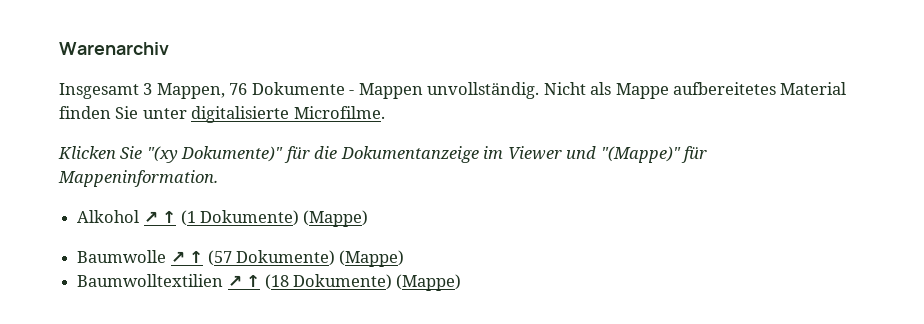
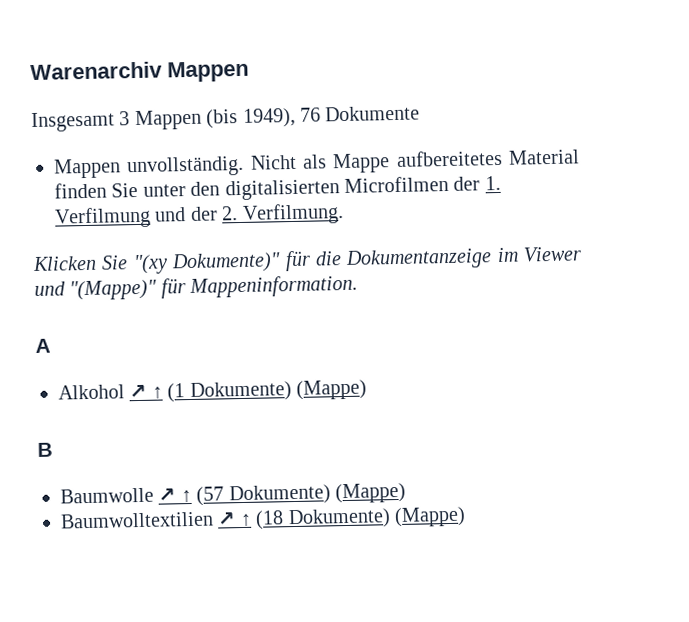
- Warenarchiv
+ Warenarchiv Mappen
- Insgesamt 3 Mappen, 76 Dokumente - Mappen unvollständig.
+ Insgesamt 3 Mappen (bis 1949), 76 Dokumente
+ Mappen unvollständig.
- Nicht als Mappe aufbereitetes Material finden Sie unter digitalisierte Microfilme.
+ Nicht als Mappe aufbereitetes Material finden Sie unter den digitalisierten Microfilmen der 1. Verfilmung und der 2. Verfilmung.
+ A
+ B

